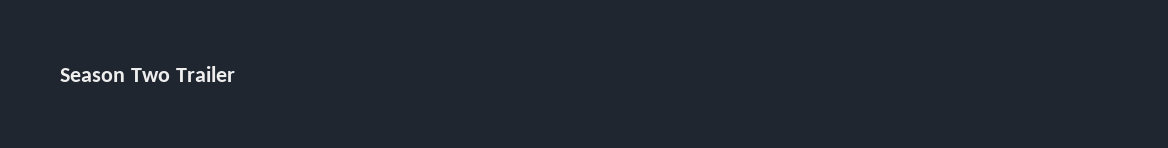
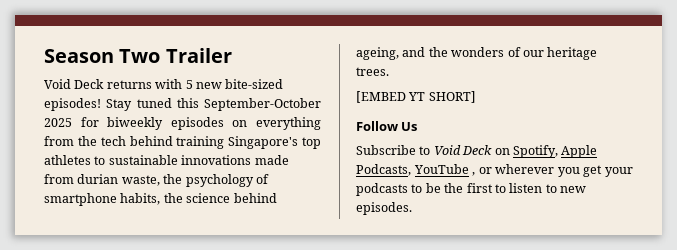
+ Void Deck returns with 5 new bite-sized episodes! Stay tuned this September-October 2025 for biweekly episodes on everything from the tech behind training Singapore's top athletes to sustainable innovations made from durian waste, the psychology of smartphone habits, the science behind ageing, and the wonders of our heritage trees.
+ [EMBED YT SHORT]
+ Follow Us
+ Subscribe to Void Deck on Spotify, Apple Podcasts, YouTube , or wherever you get your podcasts to be the first to listen to new episodes.

